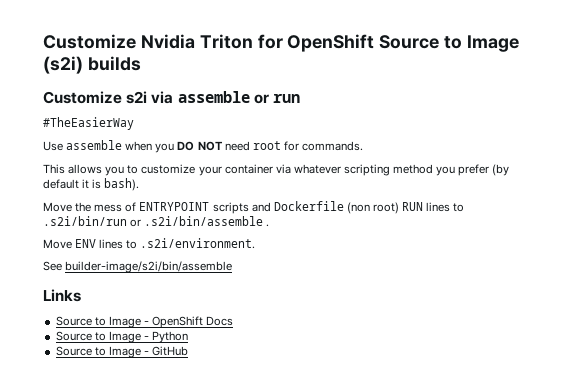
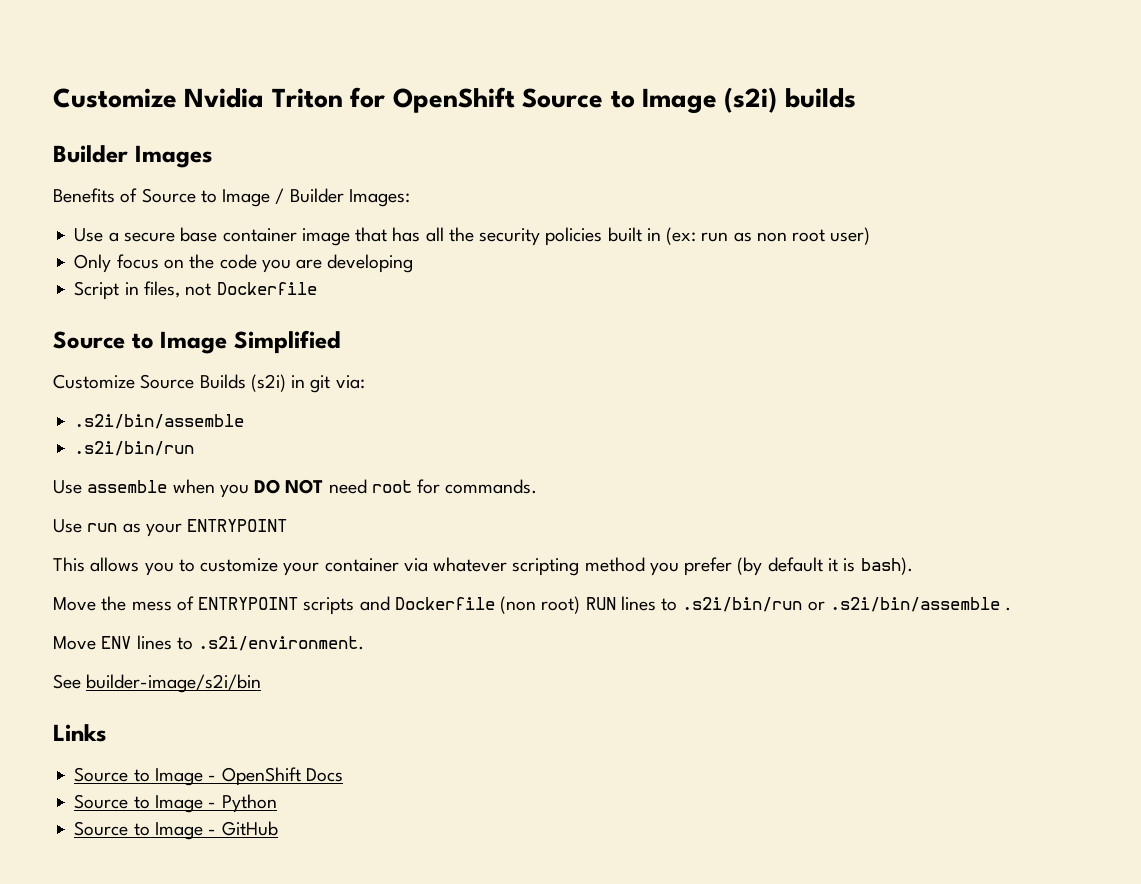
- Customize s2i via assemble or run
- #TheEasierWay
+ Builder Images
+ Benefits of Source to Image / Builder Images:
+ Use a secure base container image that has all the security policies built in (ex: run as non root user)
+ Only focus on the code you are developing
+ Script in files, not Dockerfile
+ Source to Image Simplified
+ Customize Source Builds (s2i) in git via:
+ .s2i/bin/assemble
+ .s2i/bin/run
+ Use run as your ENTRYPOINT
- See builder-image/s2i/bin/assemble
+ See builder-image/s2i/bin

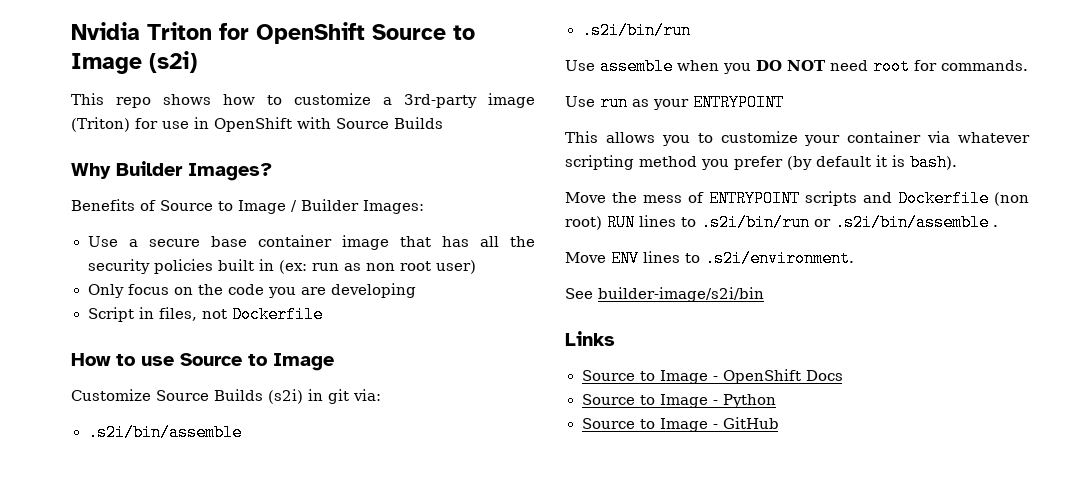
- Customize Nvidia Triton for OpenShift Source to Image (s2i) builds
- Builder Images
+ Nvidia Triton for OpenShift Source to Image (s2i)
+ This repo shows how to customize a 3rd-party image (Triton) for use in OpenShift with Source Builds
+ Why Builder Images?
- Source to Image Simplified
+ How to use Source to Image

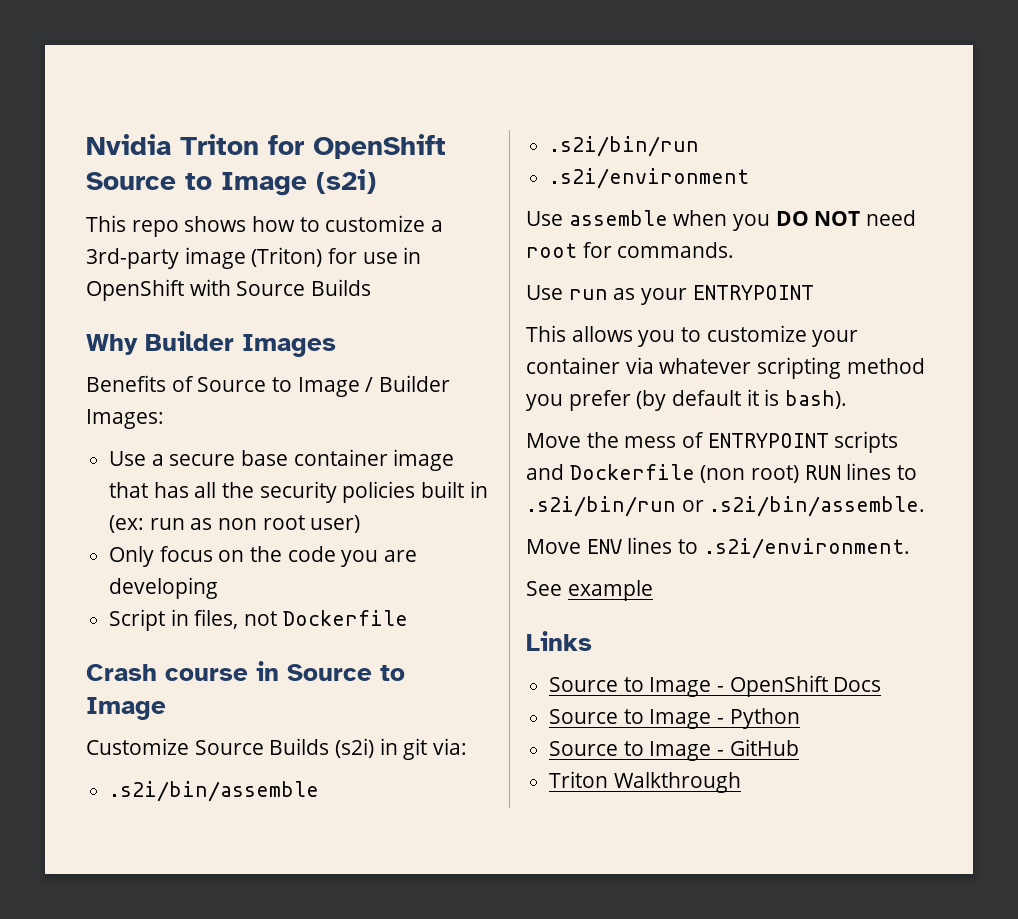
- Why Builder Images?
+ Why Builder Images
- How to use Source to Image
+ Crash course in Source to Image
+ .s2i/environment
- Move the mess of ENTRYPOINT scripts and Dockerfile (non root) RUN lines to .s2i/bin/run or .s2i/bin/assemble .
+ Move the mess of ENTRYPOINT scripts and Dockerfile (non root) RUN lines to .s2i/bin/run or .s2i/bin/assemble.
- See builder-image/s2i/bin
+ See example
+ Triton Walkthrough

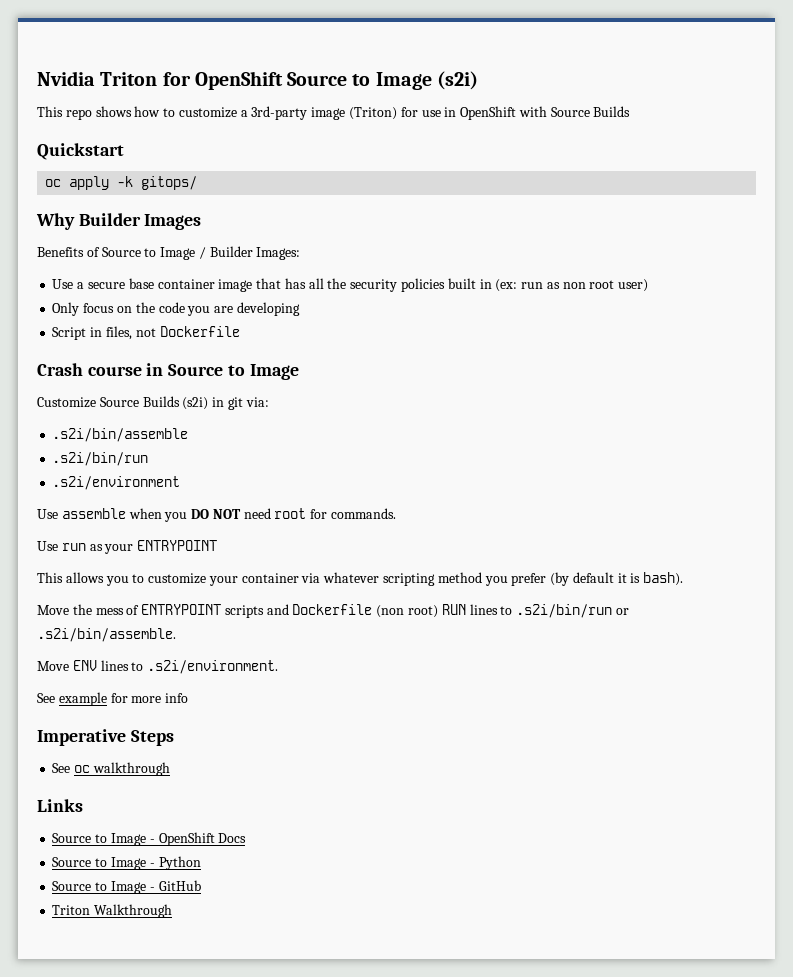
+ Quickstart
+ oc apply -k gitops/
- See example
+ See example for more info
+ Imperative Steps
+ See oc walkthrough

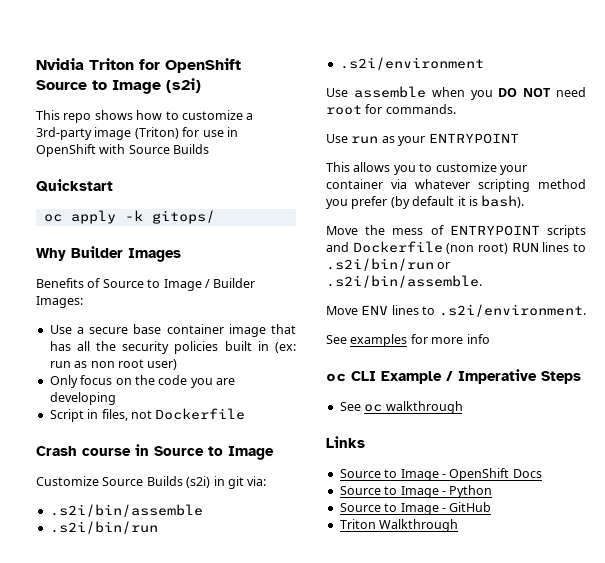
- See example for more info
+ See examples for more info
- Imperative Steps
+ oc CLI Example / Imperative Steps

